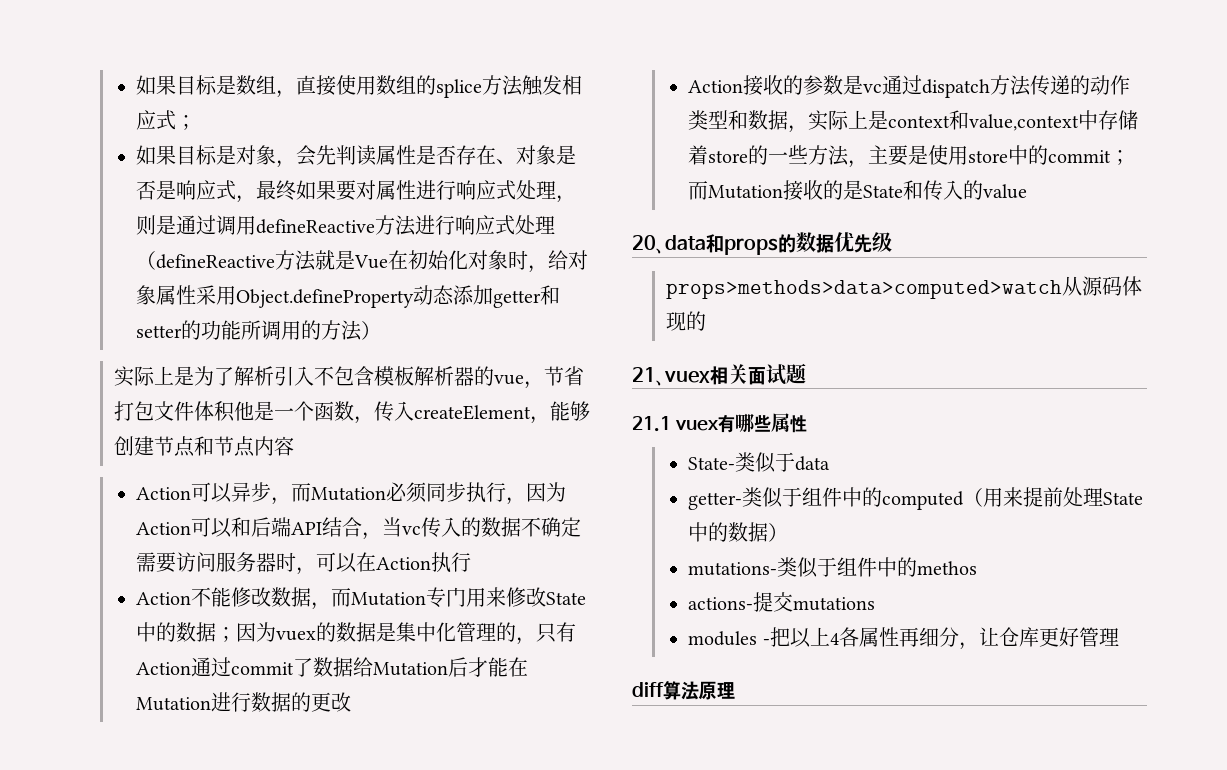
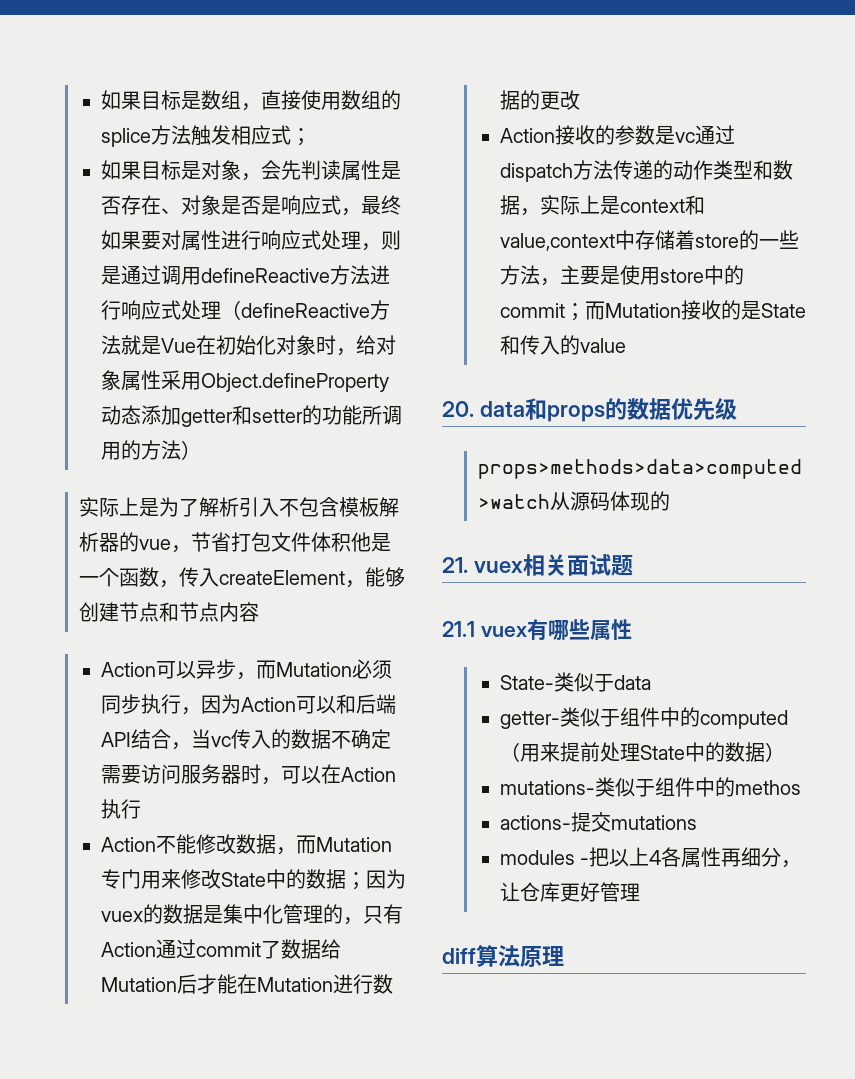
- 20、data和props的数据优先级
+ 20. data和props的数据优先级
- 21、vuex相关面试题
+ 21. vuex相关面试题

